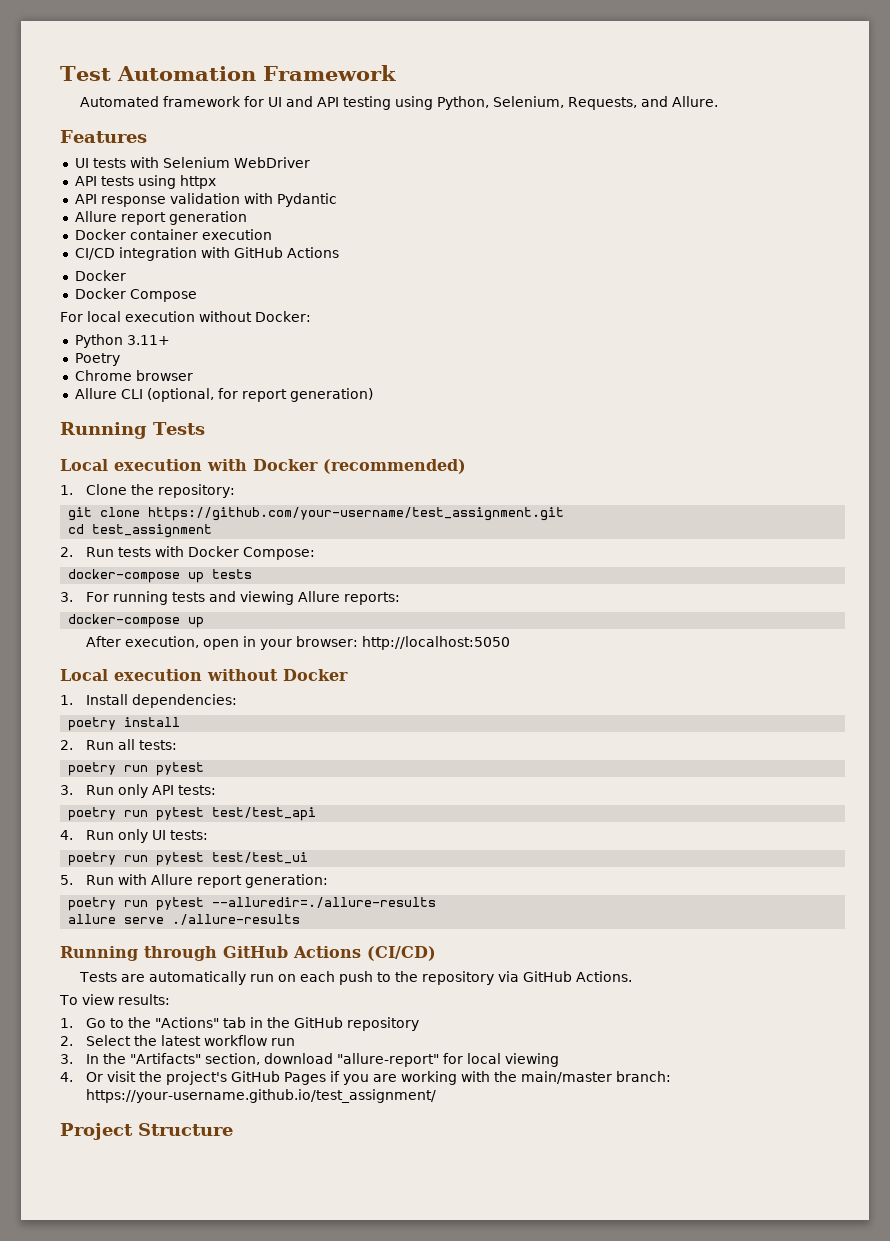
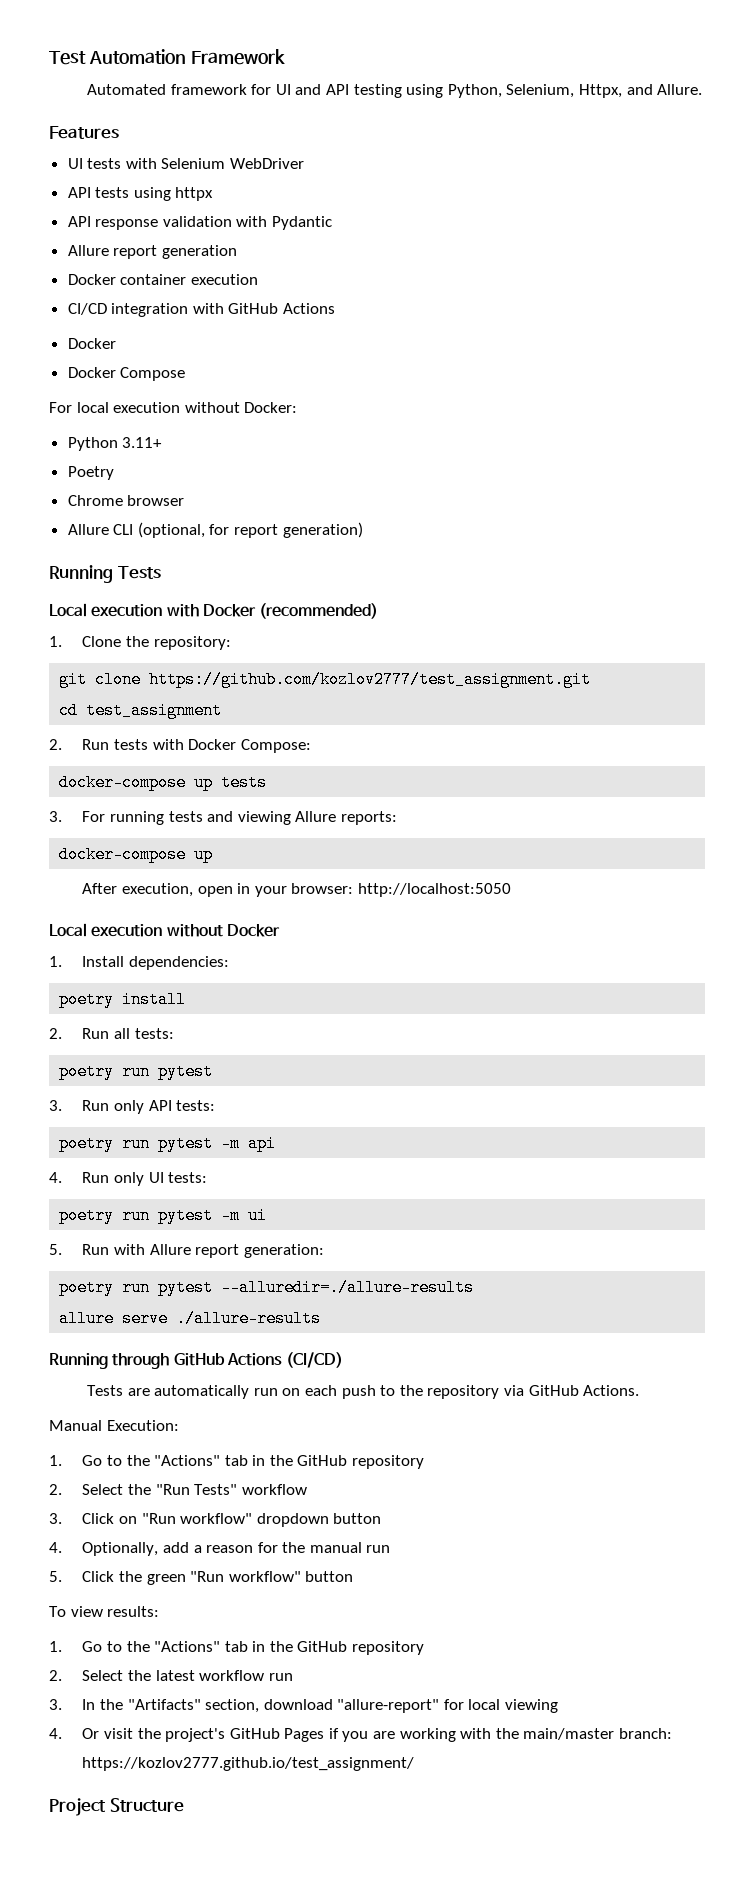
- Automated framework for UI and API testing using Python, Selenium, Requests, and Allure.
+ Automated framework for UI and API testing using Python, Selenium, Httpx, and Allure.
- git clone https://github.com/your-username/test_assignment.git
+ git clone https://github.com/kozlov2777/test_assignment.git
- poetry run pytest test/test_api
+ poetry run pytest -m api
- poetry run pytest test/test_ui
+ poetry run pytest -m ui
+ Manual Execution:
+ 1. Go to the "Actions" tab in the GitHub repository
+ 2. Select the "Run Tests" workflow
+ 3. Click on "Run workflow" dropdown button
+ 4. Optionally, add a reason for the manual run
+ 5. Click the green "Run workflow" button
- 4. Or visit the project's GitHub Pages if you are working with the main/master branch: https://your-username.github.io/test_assignment/
+ 4. Or visit the project's GitHub Pages if you are working with the main/master branch: https://kozlov2777.github.io/test_assignment/

